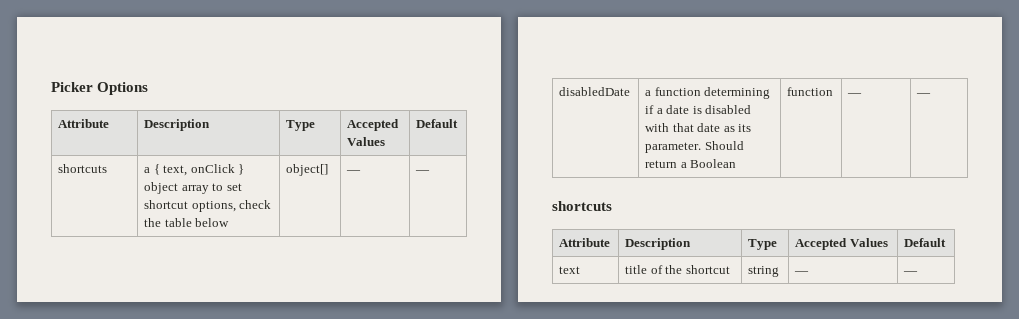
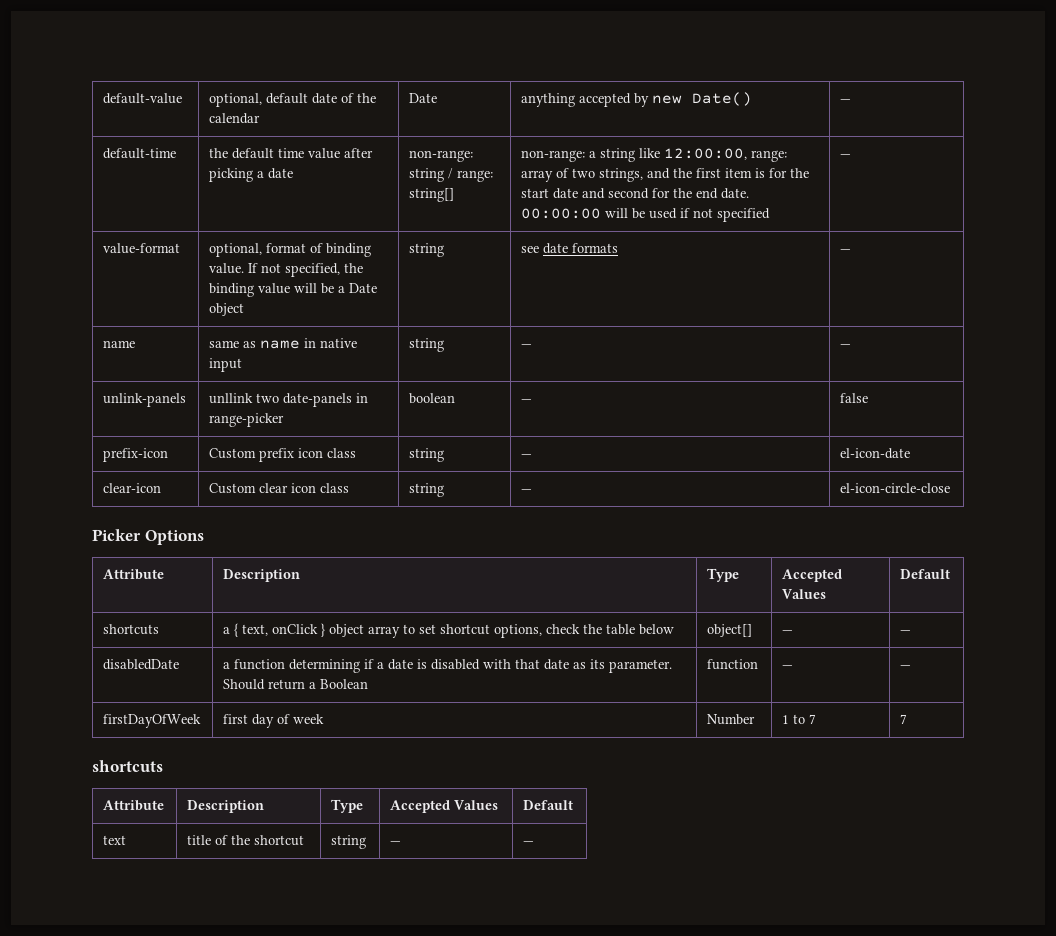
+ default-value | optional, default date of the calendar | Date | anything accepted by new Date() | —
+ default-time | the default time value after picking a date | non-range: string / range: string[] | non-range: a string like 12:00:00, range: array of two strings, and the first item is for the start date and second for the end date. 00:00:00 will be used if not specified | —
+ value-format | optional, format of binding value. If not specified, the binding value will be a Date object | string | see date formats | —
+ name | same as name in native input | string | — | —
+ unlink-panels | unllink two date-panels in range-picker | boolean | — | false
+ prefix-icon | Custom prefix icon class | string | — | el-icon-date
+ clear-icon | Custom clear icon class | string | — | el-icon-circle-close
+ firstDayOfWeek | first day of week | Number | 1 to 7 | 7

